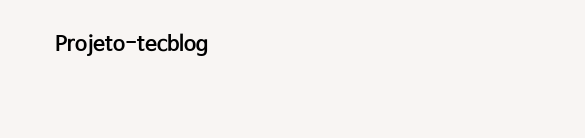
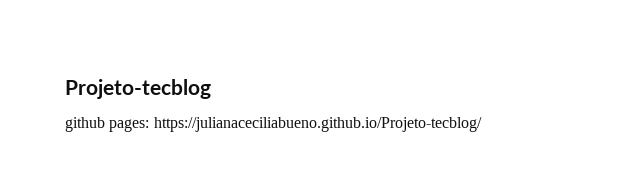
+ github pages: https://julianaceciliabueno.github.io/Projeto-tecblog/

